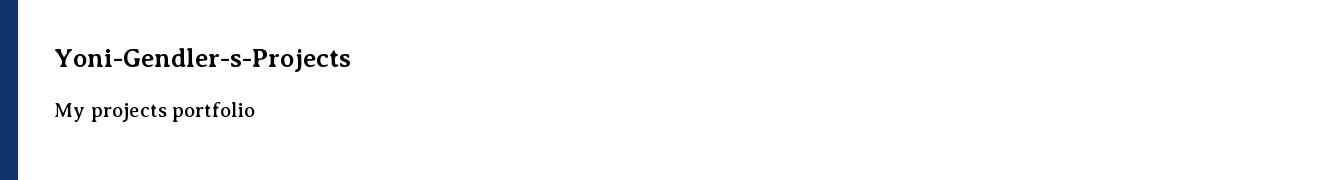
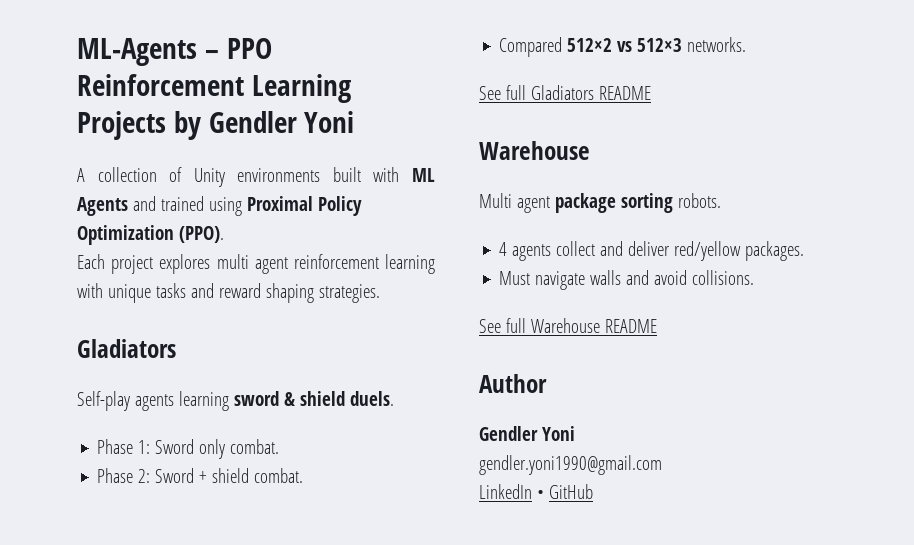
- Yoni-Gendler-s-Projects
- My projects portfolio
+ ML-Agents – PPO Reinforcement Learning Projects by Gendler Yoni
+ A collection of Unity environments built with ML Agents and trained using Proximal Policy Optimization (PPO).
+ Each project explores multi agent reinforcement learning with unique tasks and reward shaping strategies.
+ Gladiators
+ Self-play agents learning sword & shield duels.
+ Phase 1: Sword only combat.
+ Phase 2: Sword + shield combat.
+ Compared 512×2 vs 512×3 networks.
+ See full Gladiators README
+ Warehouse
+ Multi agent package sorting robots.
+ 4 agents collect and deliver red/yellow packages.
+ Must navigate walls and avoid collisions.
+ See full Warehouse README
+ Author
+ Gendler Yoni
+ gendler.yoni1990@gmail.com
+ LinkedIn • GitHub

